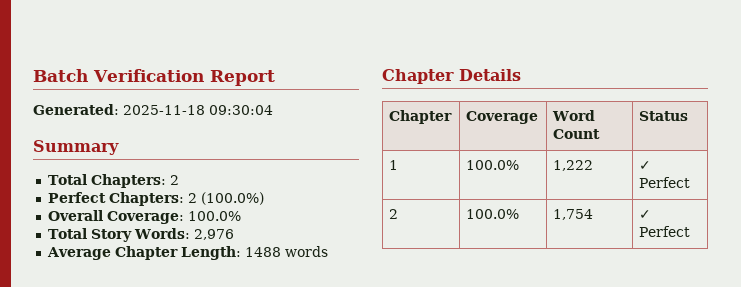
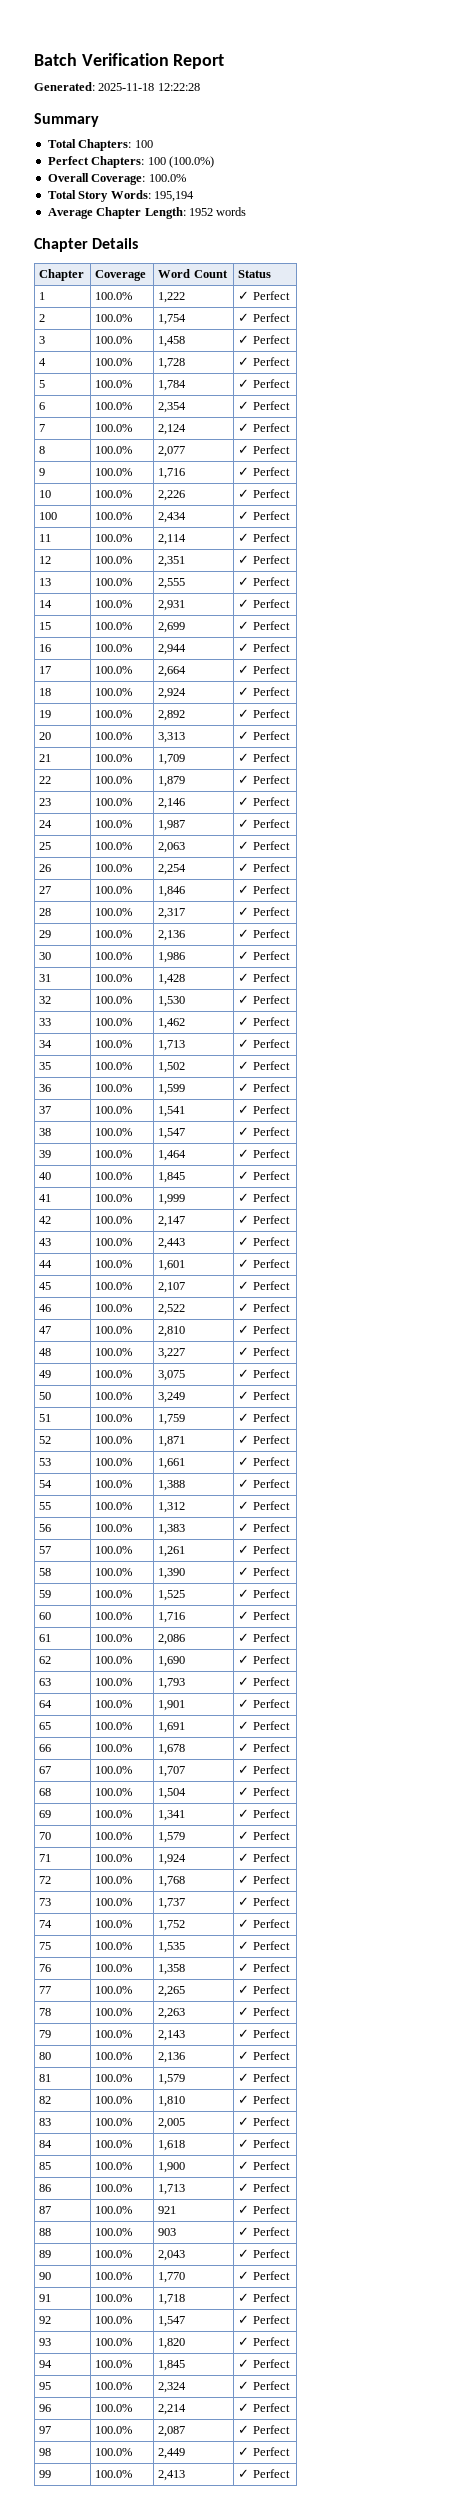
- Generated: 2025-11-18 09:30:04
+ Generated: 2025-11-18 12:22:28
- Total Chapters: 2
+ Total Chapters: 100
- Perfect Chapters: 2 (100.0%)
+ Perfect Chapters: 100 (100.0%)
- Total Story Words: 2,976
+ Total Story Words: 195,194
- Average Chapter Length: 1488 words
+ Average Chapter Length: 1952 words
+ 3 | 100.0% | 1,458 | ✓ Perfect
+ 4 | 100.0% | 1,728 | ✓ Perfect
+ 5 | 100.0% | 1,784 | ✓ Perfect
+ 6 | 100.0% | 2,354 | ✓ Perfect
+ 7 | 100.0% | 2,124 | ✓ Perfect
+ 8 | 100.0% | 2,077 | ✓ Perfect
+ 9 | 100.0% | 1,716 | ✓ Perfect
+ 10 | 100.0% | 2,226 | ✓ Perfect
+ 100 | 100.0% | 2,434 | ✓ Perfect
+ 11 | 100.0% | 2,114 | ✓ Perfect
+ 12 | 100.0% | 2,351 | ✓ Perfect
+ 13 | 100.0% | 2,555 | ✓ Perfect
+ 14 | 100.0% | 2,931 | ✓ Perfect
+ 15 | 100.0% | 2,699 | ✓ Perfect
+ 16 | 100.0% | 2,944 | ✓ Perfect
+ 17 | 100.0% | 2,664 | ✓ Perfect
+ 18 | 100.0% | 2,924 | ✓ Perfect
+ 19 | 100.0% | 2,892 | ✓ Perfect
+ 20 | 100.0% | 3,313 | ✓ Perfect
+ 21 | 100.0% | 1,709 | ✓ Perfect
+ 22 | 100.0% | 1,879 | ✓ Perfect
+ 23 | 100.0% | 2,146 | ✓ Perfect
+ 24 | 100.0% | 1,987 | ✓ Perfect
+ 25 | 100.0% | 2,063 | ✓ Perfect
+ 26 | 100.0% | 2,254 | ✓ Perfect
+ 27 | 100.0% | 1,846 | ✓ Perfect
+ 28 | 100.0% | 2,317 | ✓ Perfect
+ 29 | 100.0% | 2,136 | ✓ Perfect
+ 30 | 100.0% | 1,986 | ✓ Perfect
+ 31 | 100.0% | 1,428 | ✓ Perfect
+ 32 | 100.0% | 1,530 | ✓ Perfect
+ 33 | 100.0% | 1,462 | ✓ Perfect
+ 34 | 100.0% | 1,713 | ✓ Perfect
+ 35 | 100.0% | 1,502 | ✓ Perfect
+ 36 | 100.0% | 1,599 | ✓ Perfect
+ 37 | 100.0% | 1,541 | ✓ Perfect
+ 38 | 100.0% | 1,547 | ✓ Perfect
+ 39 | 100.0% | 1,464 | ✓ Perfect
+ 40 | 100.0% | 1,845 | ✓ Perfect
+ 41 | 100.0% | 1,999 | ✓ Perfect
+ 42 | 100.0% | 2,147 | ✓ Perfect
+ 43 | 100.0% | 2,443 | ✓ Perfect
+ 44 | 100.0% | 1,601 | ✓ Perfect
+ 45 | 100.0% | 2,107 | ✓ Perfect
+ 46 | 100.0% | 2,522 | ✓ Perfect
+ 47 | 100.0% | 2,810 | ✓ Perfect
+ 48 | 100.0% | 3,227 | ✓ Perfect
+ 49 | 100.0% | 3,075 | ✓ Perfect
+ 50 | 100.0% | 3,249 | ✓ Perfect
+ 51 | 100.0% | 1,759 | ✓ Perfect
+ 52 | 100.0% | 1,871 | ✓ Perfect
+ 53 | 100.0% | 1,661 | ✓ Perfect
+ 54 | 100.0% | 1,388 | ✓ Perfect
+ 55 | 100.0% | 1,312 | ✓ Perfect
+ 56 | 100.0% | 1,383 | ✓ Perfect
+ 57 | 100.0% | 1,261 | ✓ Perfect
+ 58 | 100.0% | 1,390 | ✓ Perfect
+ 59 | 100.0% | 1,525 | ✓ Perfect
+ 60 | 100.0% | 1,716 | ✓ Perfect
+ 61 | 100.0% | 2,086 | ✓ Perfect
+ 62 | 100.0% | 1,690 | ✓ Perfect
+ 63 | 100.0% | 1,793 | ✓ Perfect
+ 64 | 100.0% | 1,901 | ✓ Perfect
+ 65 | 100.0% | 1,691 | ✓ Perfect
+ 66 | 100.0% | 1,678 | ✓ Perfect
+ 67 | 100.0% | 1,707 | ✓ Perfect
+ 68 | 100.0% | 1,504 | ✓ Perfect
+ 69 | 100.0% | 1,341 | ✓ Perfect
+ 70 | 100.0% | 1,579 | ✓ Perfect
+ 71 | 100.0% | 1,924 | ✓ Perfect
+ 72 | 100.0% | 1,768 | ✓ Perfect
+ 73 | 100.0% | 1,737 | ✓ Perfect
+ 74 | 100.0% | 1,752 | ✓ Perfect
+ 75 | 100.0% | 1,535 | ✓ Perfect
+ 76 | 100.0% | 1,358 | ✓ Perfect
+ 77 | 100.0% | 2,265 | ✓ Perfect
+ 78 | 100.0% | 2,263 | ✓ Perfect
+ 79 | 100.0% | 2,143 | ✓ Perfect
+ 80 | 100.0% | 2,136 | ✓ Perfect
+ 81 | 100.0% | 1,579 | ✓ Perfect
+ 82 | 100.0% | 1,810 | ✓ Perfect
+ 83 | 100.0% | 2,005 | ✓ Perfect
+ 84 | 100.0% | 1,618 | ✓ Perfect
+ 85 | 100.0% | 1,900 | ✓ Perfect
+ 86 | 100.0% | 1,713 | ✓ Perfect
+ 87 | 100.0% | 921 | ✓ Perfect
+ 88 | 100.0% | 903 | ✓ Perfect
+ 89 | 100.0% | 2,043 | ✓ Perfect
+ 90 | 100.0% | 1,770 | ✓ Perfect
+ 91 | 100.0% | 1,718 | ✓ Perfect
+ 92 | 100.0% | 1,547 | ✓ Perfect
+ 93 | 100.0% | 1,820 | ✓ Perfect
+ 94 | 100.0% | 1,845 | ✓ Perfect
+ 95 | 100.0% | 2,324 | ✓ Perfect
+ 96 | 100.0% | 2,214 | ✓ Perfect
+ 97 | 100.0% | 2,087 | ✓ Perfect
+ 98 | 100.0% | 2,449 | ✓ Perfect
+ 99 | 100.0% | 2,413 | ✓ Perfect

